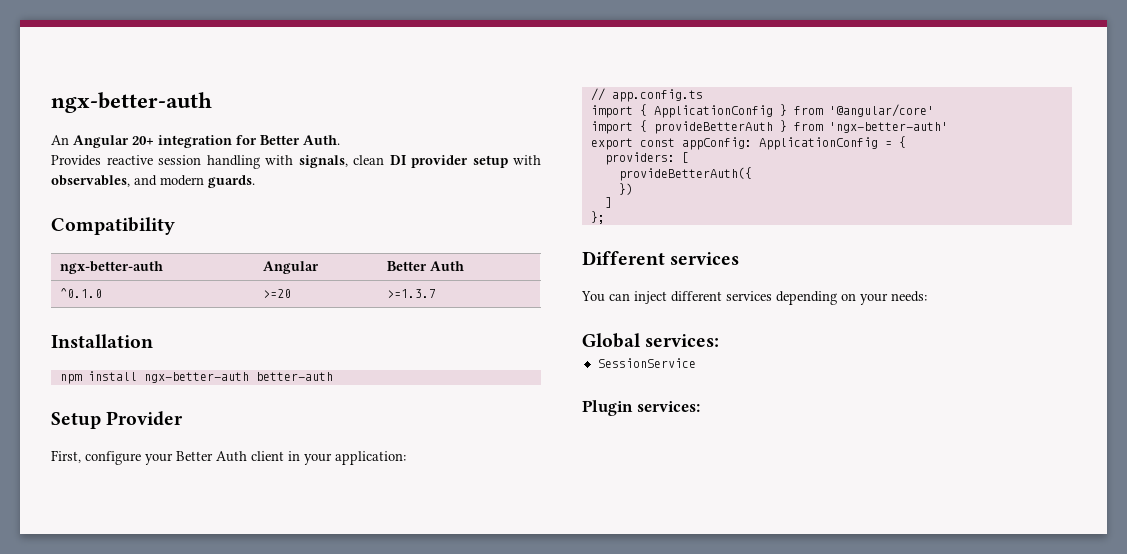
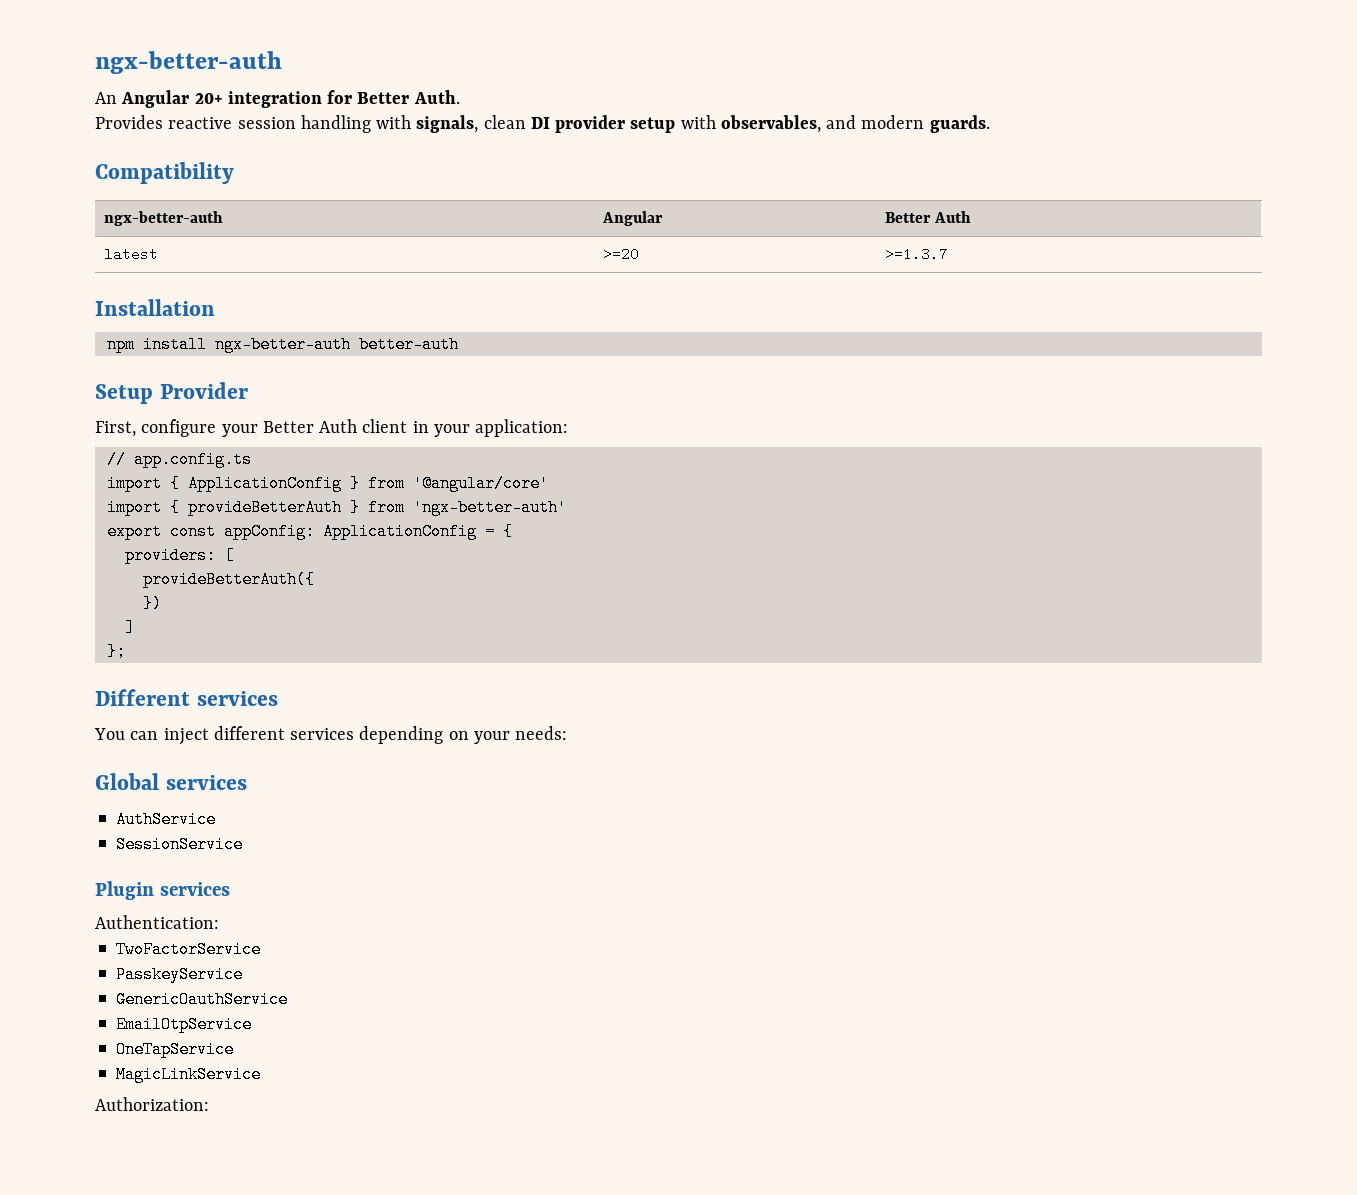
- ^0.1.0 | >=20 | >=1.3.7
+ latest | >=20 | >=1.3.7
- Global services:
+ Global services
+ AuthService
- Plugin services:
+ Plugin services
+ Authentication:
+ TwoFactorService
+ PasskeyService
+ GenericOauthService
+ EmailOtpService
+ OneTapService
+ MagicLinkService
+ Authorization:

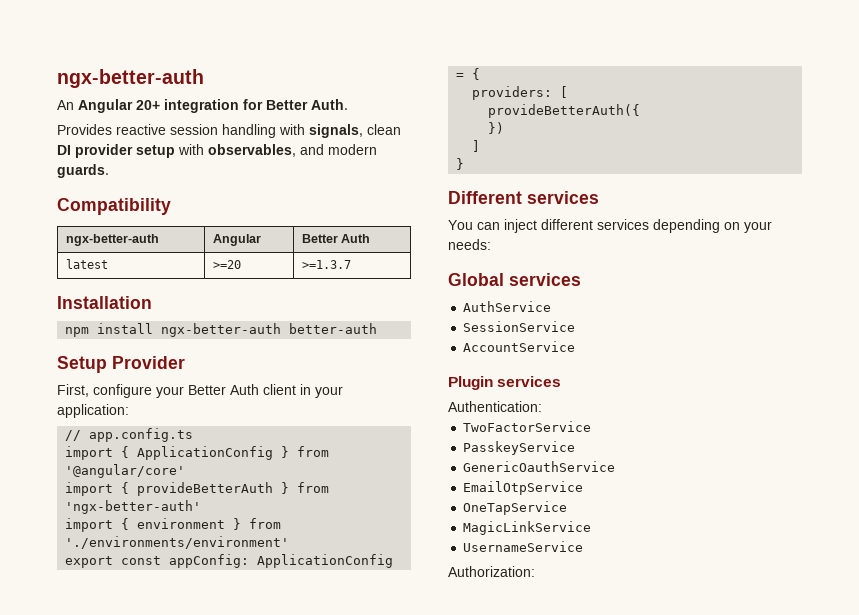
+ import { environment } from './environments/environment'
  ]
- };
+ }
+ AccountService
+ UsernameService

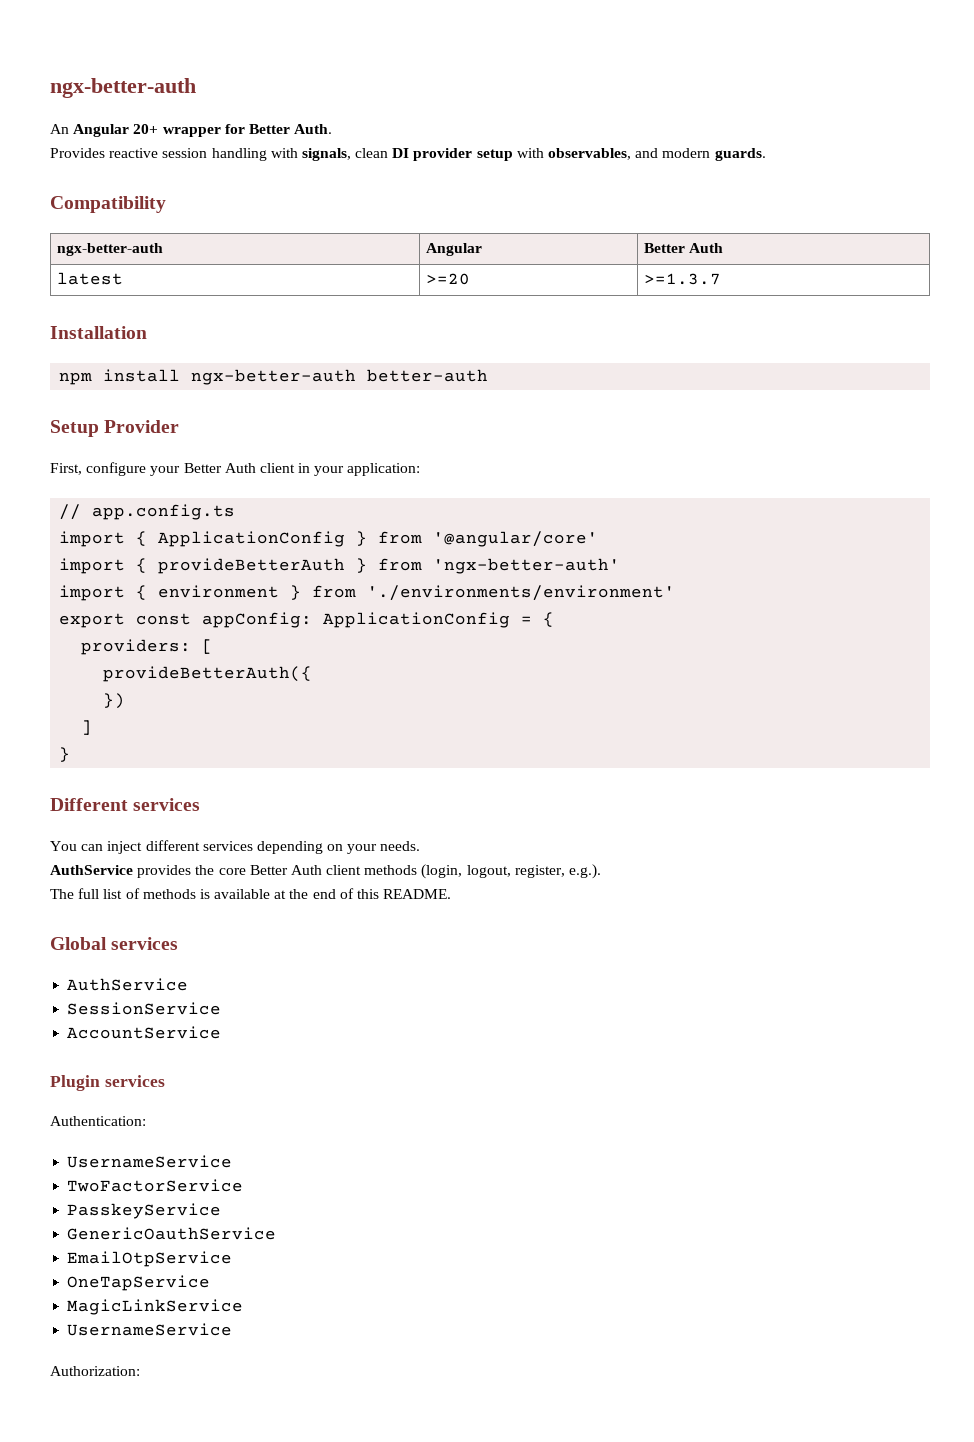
- An Angular 20+ integration for Better Auth.
+ An Angular 20+ wrapper for Better Auth.
- You can inject different services depending on your needs:
+ You can inject different services depending on your needs.
+ AuthService provides the core Better Auth client methods (login, logout, register, e.g.).
+ The full list of methods is available at the end of this README.
  Authentication:
+ UsernameService

